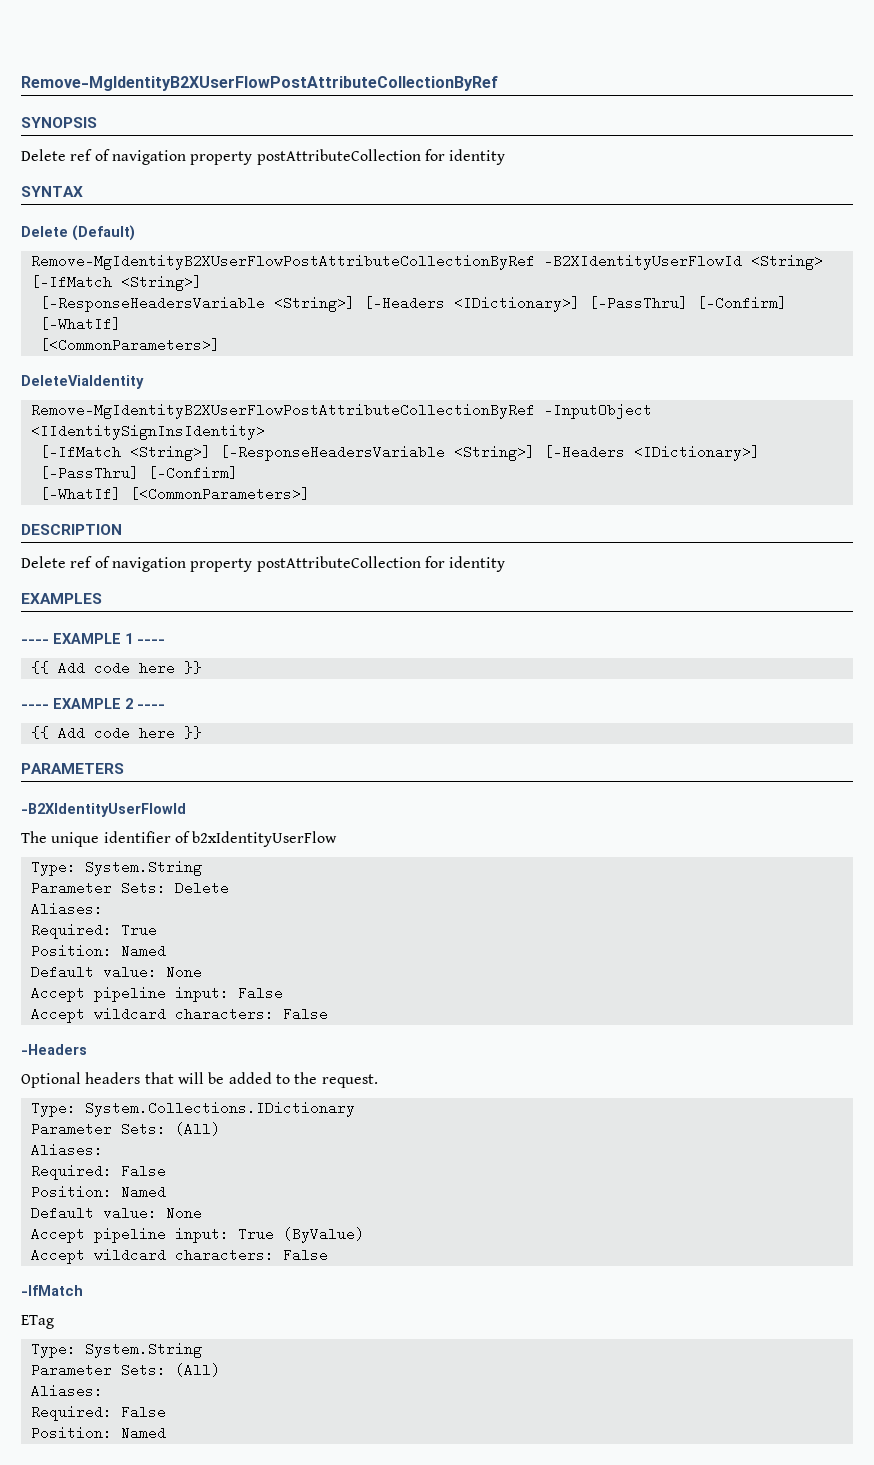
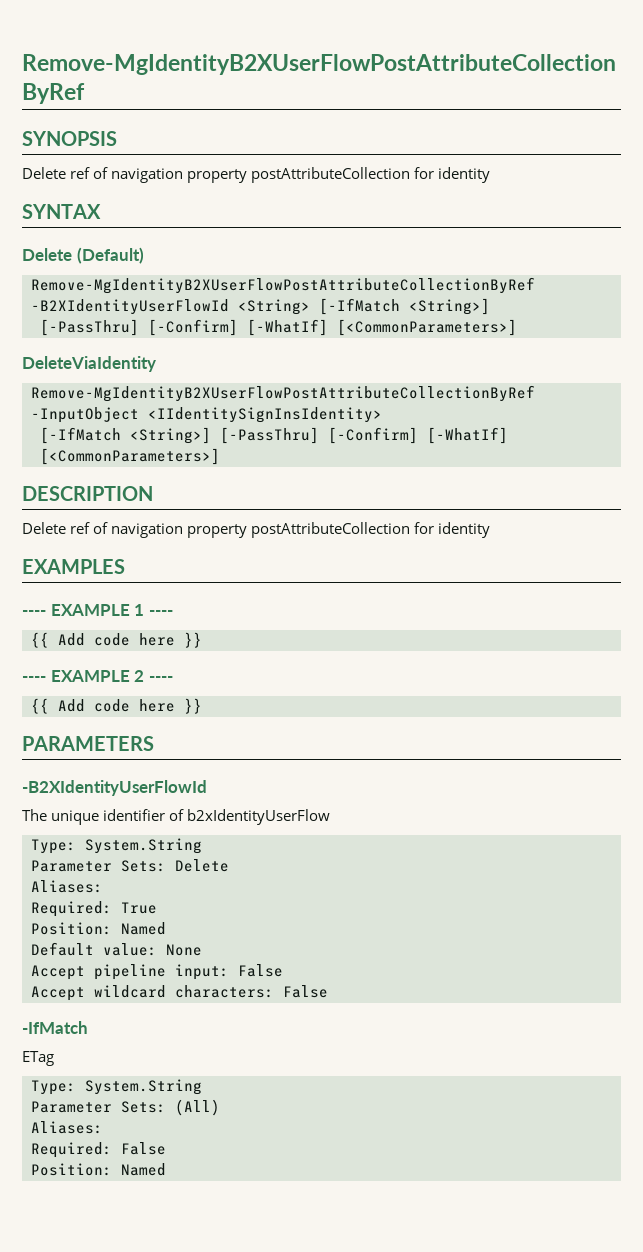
  Remove-MgIdentityB2XUserFlowPostAttributeCollectionByRef -B2XIdentityUserFlowId <String> [-IfMatch <String>]
- [-ResponseHeadersVariable <String>] [-Headers <IDictionary>] [-PassThru] [-Confirm] [-WhatIf]
- [<CommonParameters>]
+ [-PassThru] [-Confirm] [-WhatIf] [<CommonParameters>]
- [-IfMatch <String>] [-ResponseHeadersVariable <String>] [-Headers <IDictionary>] [-PassThru] [-Confirm]
- [-WhatIf] [<CommonParameters>]
+ [-IfMatch <String>] [-PassThru] [-Confirm] [-WhatIf] [<CommonParameters>]
- -Headers
- Optional headers that will be added to the request.
- Type: System.Collections.IDictionary
- Parameter Sets: (All)
- Aliases:
- Required: False
- Position: Named
- Default value: None
- Accept pipeline input: True (ByValue)
- Accept wildcard characters: False

